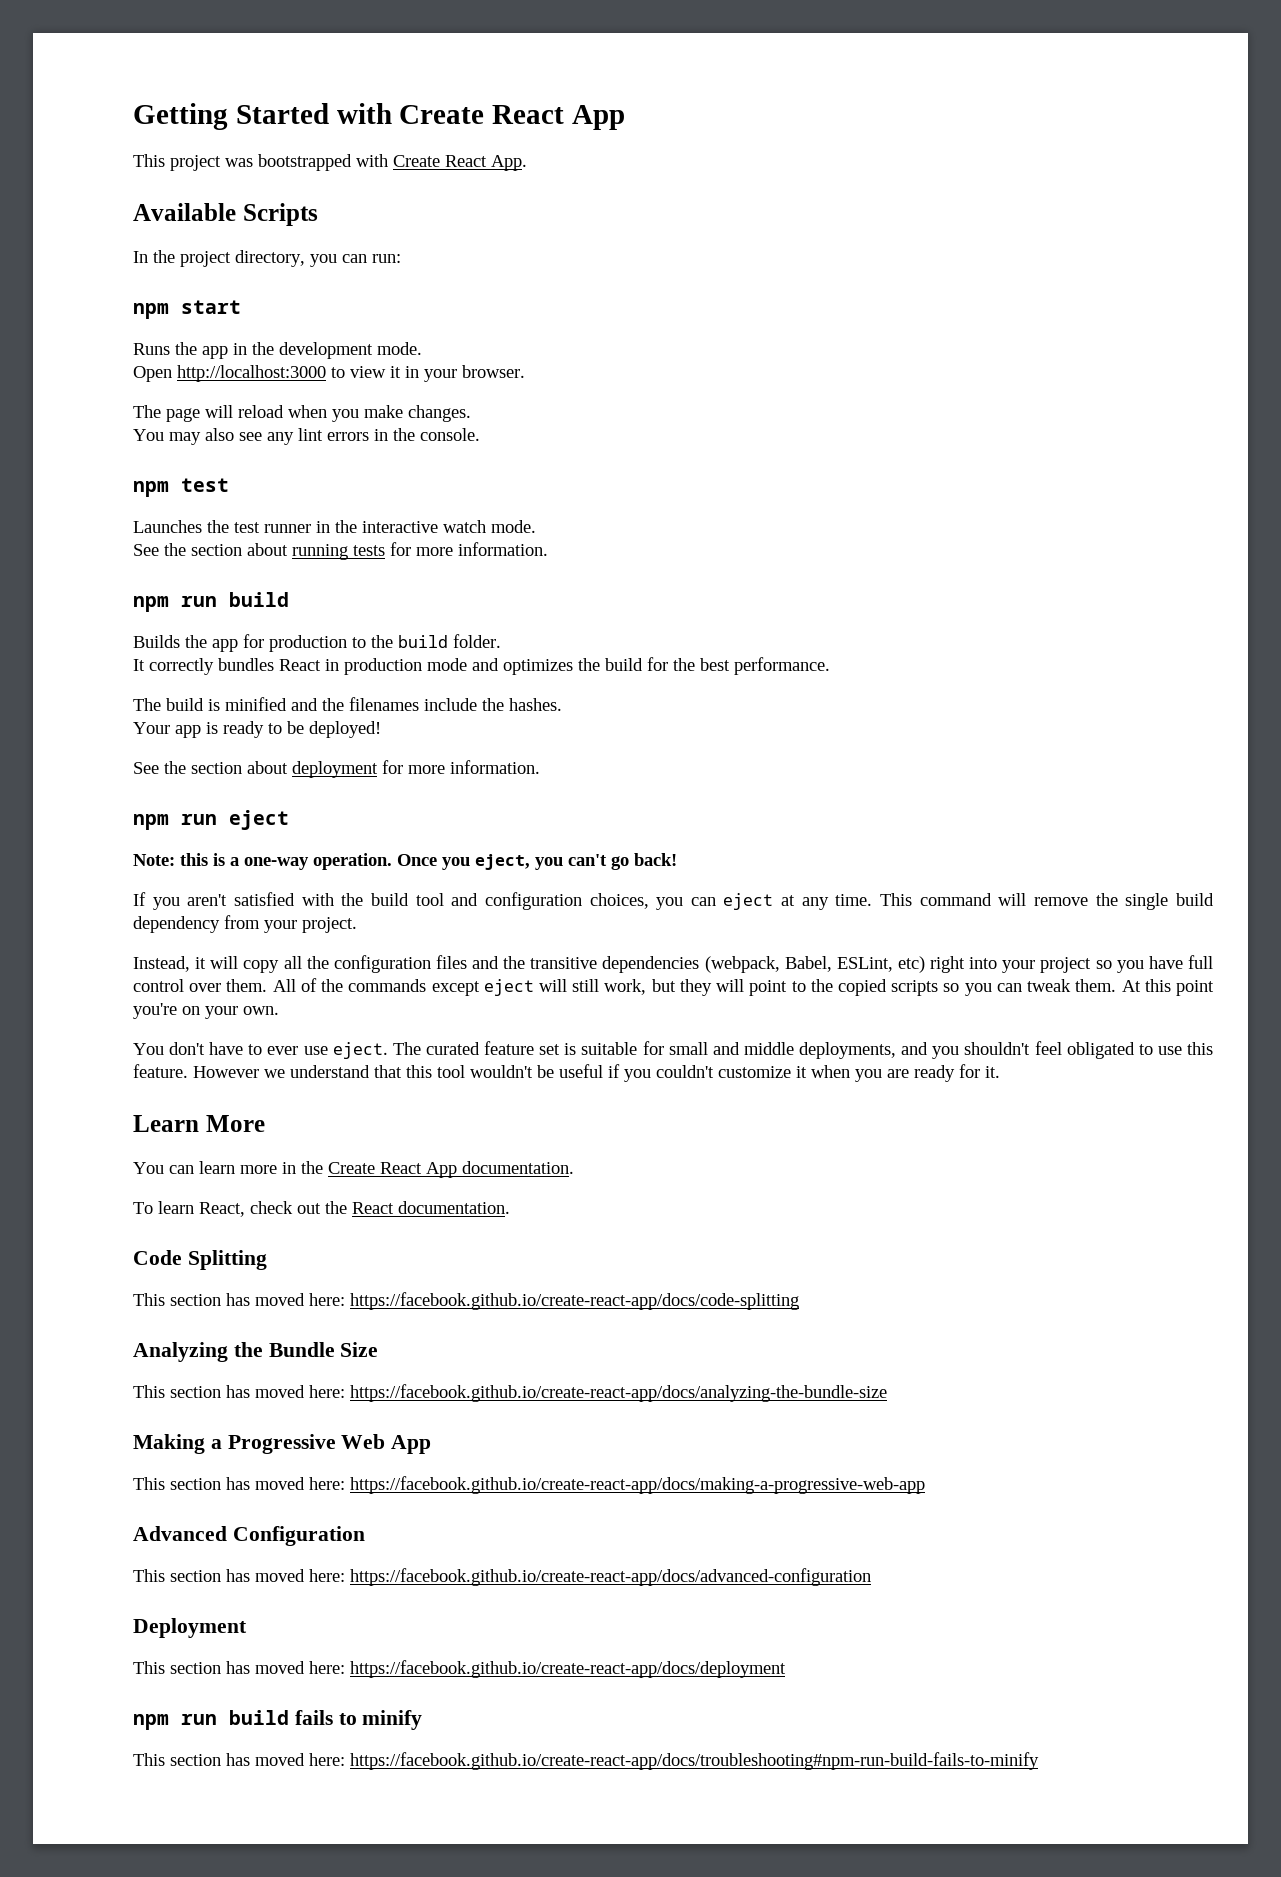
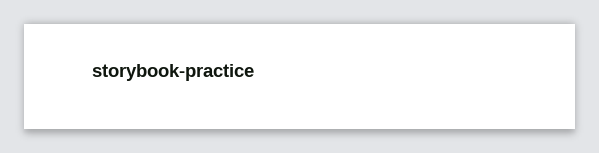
- Getting Started with Create React App
- This project was bootstrapped with Create React App.
- Available Scripts
- In the project directory, you can run:
- npm start
- Runs the app in the development mode.
- Open http://localhost:3000 to view it in your browser.
- The page will reload when you make changes.
- You may also see any lint errors in the console.
- npm test
- Launches the test runner in the interactive watch mode.
- See the section about running tests for more information.
- npm run build
- Builds the app for production to the build folder.
- It correctly bundles React in production mode and optimizes the build for the best performance.
- The build is minified and the filenames include the hashes.
- Your app is ready to be deployed!
- See the section about deployment for more information.
- npm run eject
- Note: this is a one-way operation. Once you eject, you can't go back!
- If you aren't satisfied with the build tool and configuration choices, you can eject at any time. This command will remove the single build dependency from your project.
- Instead, it will copy all the configuration files and the transitive dependencies (webpack, Babel, ESLint, etc) right into your project so you have full control over them. All of the commands except eject will still work, but they will point to the copied scripts so you can tweak them. At this point you're on your own.
- You don't have to ever use eject. The curated feature set is suitable for small and middle deployments, and you shouldn't feel obligated to use this feature. However we understand that this tool wouldn't be useful if you couldn't customize it when you are ready for it.
- Learn More
- You can learn more in the Create React App documentation.
- To learn React, check out the React documentation.
- Code Splitting
- This section has moved here: https://facebook.github.io/create-react-app/docs/code-splitting
- Analyzing the Bundle Size
- This section has moved here: https://facebook.github.io/create-react-app/docs/analyzing-the-bundle-size
- Making a Progressive Web App
- This section has moved here: https://facebook.github.io/create-react-app/docs/making-a-progressive-web-app
- Advanced Configuration
- This section has moved here: https://facebook.github.io/create-react-app/docs/advanced-configuration
- Deployment
- This section has moved here: https://facebook.github.io/create-react-app/docs/deployment
- npm run build fails to minify
- This section has moved here: https://facebook.github.io/create-react-app/docs/troubleshooting#npm-run-build-fails-to-minify
+ storybook-practice

